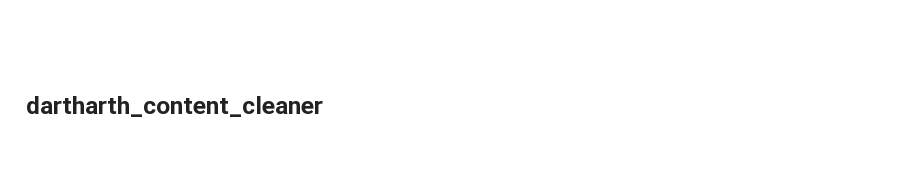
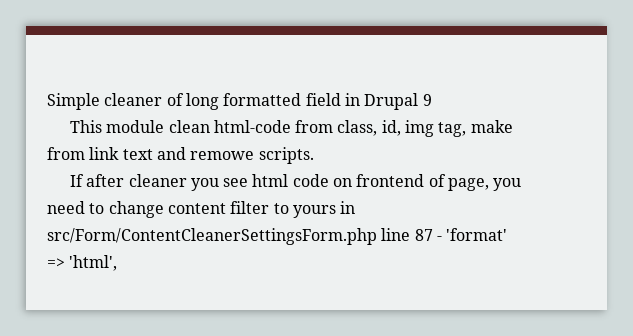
- dartharth_content_cleaner
+ Simple cleaner of long formatted field in Drupal 9
+ This module clean html-code from class, id, img tag, make from link text and remowe scripts.
+ If after cleaner you see html code on frontend of page, you need to change content filter to yours in src/Form/ContentCleanerSettingsForm.php line 87 - 'format' => 'html',

